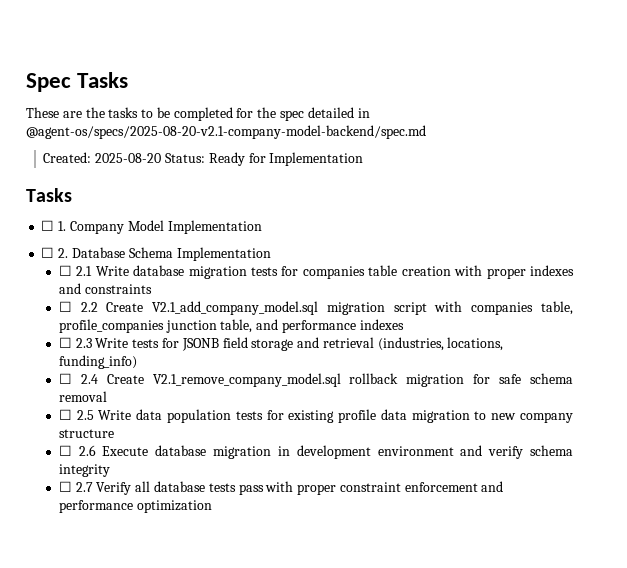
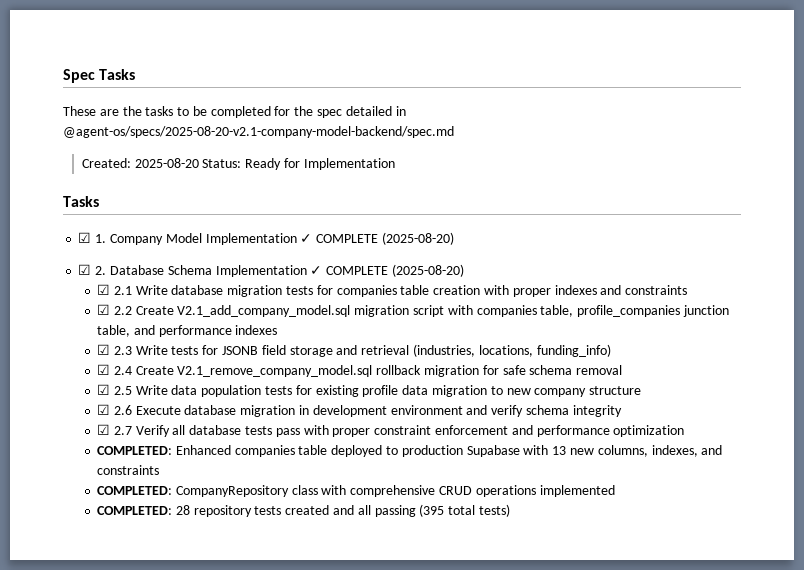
- ☐ 1. Company Model Implementation
- ☐ 2. Database Schema Implementation
- ☐ 2.1 Write database migration tests for companies table creation with proper indexes and constraints
+ ☑ 1. Company Model Implementation ✓ COMPLETE (2025-08-20)
+ ☑ 2. Database Schema Implementation ✓ COMPLETE (2025-08-20)
+ ☑ 2.1 Write database migration tests for companies table creation with proper indexes and constraints
- ☐ 2.2 Create V2.1_add_company_model.sql migration script with companies table, profile_companies junction table, and performance indexes
+ ☑ 2.2 Create V2.1_add_company_model.sql migration script with companies table, profile_companies junction table, and performance indexes
- ☐ 2.3 Write tests for JSONB field storage and retrieval (industries, locations, funding_info)
+ ☑ 2.3 Write tests for JSONB field storage and retrieval (industries, locations, funding_info)
- ☐ 2.4 Create V2.1_remove_company_model.sql rollback migration for safe schema removal
+ ☑ 2.4 Create V2.1_remove_company_model.sql rollback migration for safe schema removal
- ☐ 2.5 Write data population tests for existing profile data migration to new company structure
+ ☑ 2.5 Write data population tests for existing profile data migration to new company structure
- ☐ 2.6 Execute database migration in development environment and verify schema integrity
+ ☑ 2.6 Execute database migration in development environment and verify schema integrity
- ☐ 2.7 Verify all database tests pass with proper constraint enforcement and performance optimization
+ ☑ 2.7 Verify all database tests pass with proper constraint enforcement and performance optimization
+ COMPLETED: Enhanced companies table deployed to production Supabase with 13 new columns, indexes, and constraints
+ COMPLETED: CompanyRepository class with comprehensive CRUD operations implemented
+ COMPLETED: 28 repository tests created and all passing (395 total tests)

